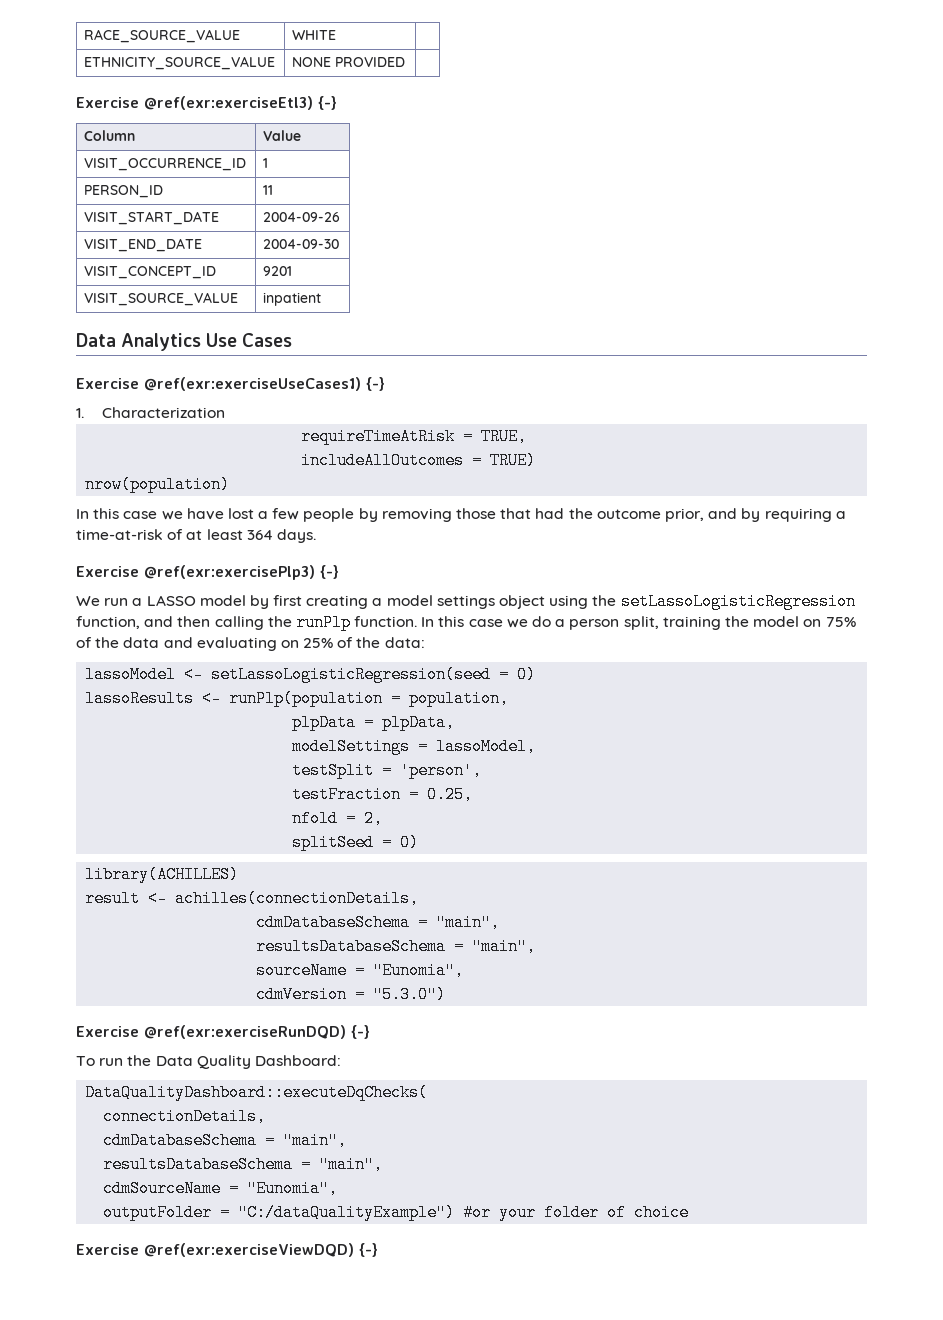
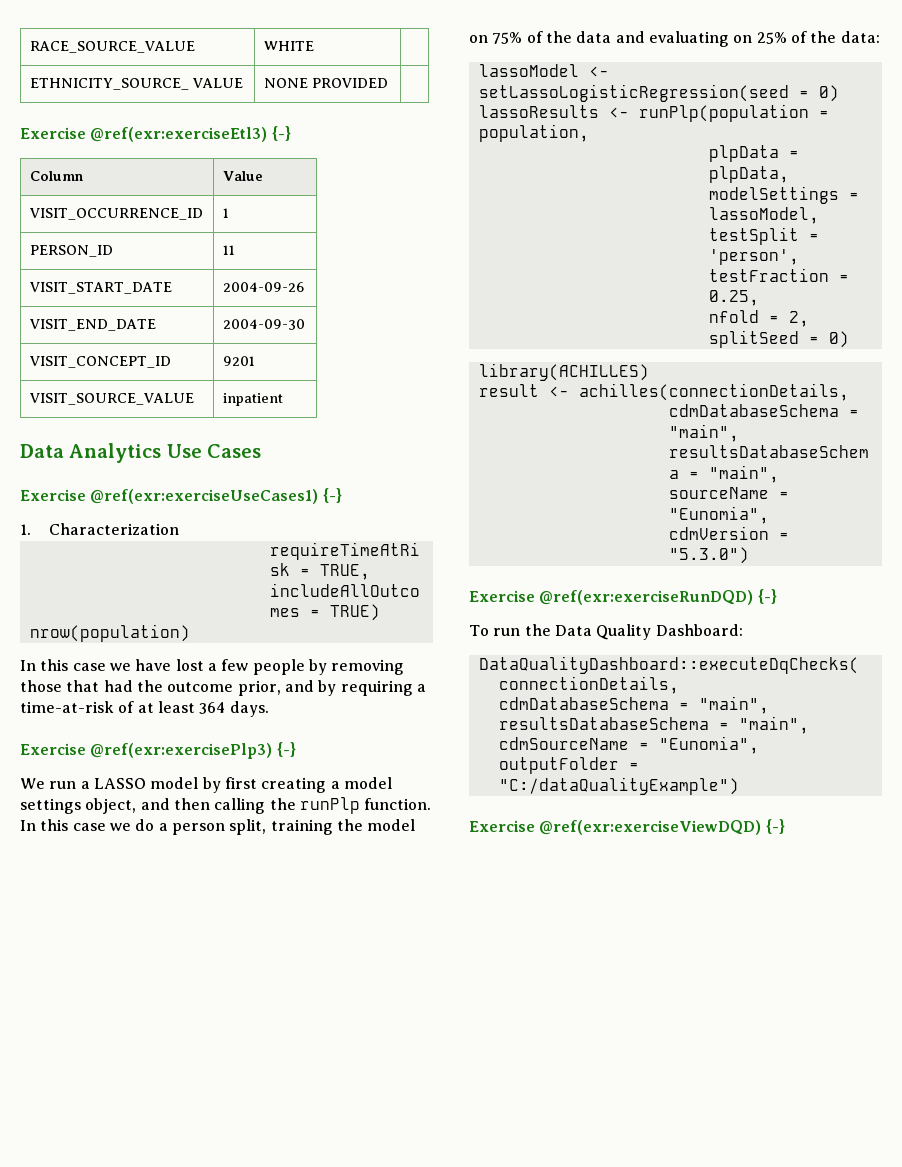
- ETHNICITY_SOURCE_VALUE | NONE PROVIDED |
+ ETHNICITY_SOURCE_ VALUE | NONE PROVIDED |
- We run a LASSO model by first creating a model settings object using the setLassoLogisticRegression function, and then calling the runPlp function.
+ We run a LASSO model by first creating a model settings object, and then calling the runPlp function.
- outputFolder = "C:/dataQualityExample") #or your folder of choice
+ outputFolder = "C:/dataQualityExample")

